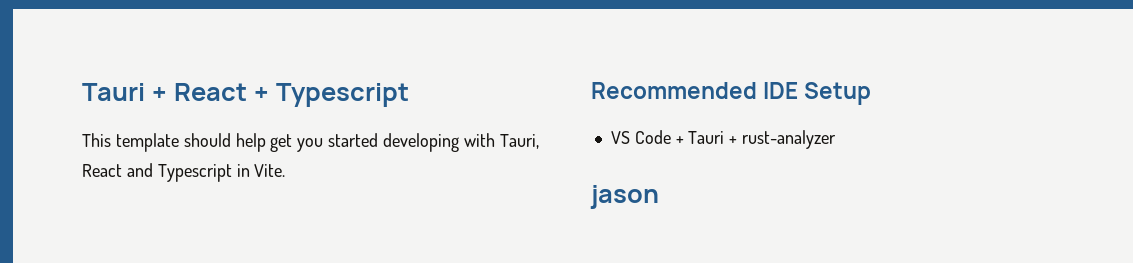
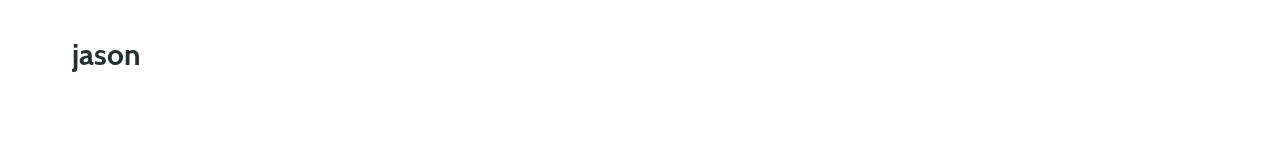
- Tauri + React + Typescript
- This template should help get you started developing with Tauri, React and Typescript in Vite.
- Recommended IDE Setup
- VS Code + Tauri + rust-analyzer

